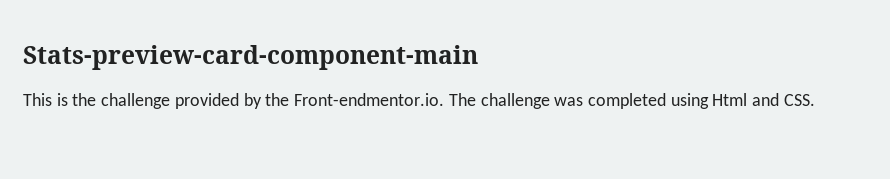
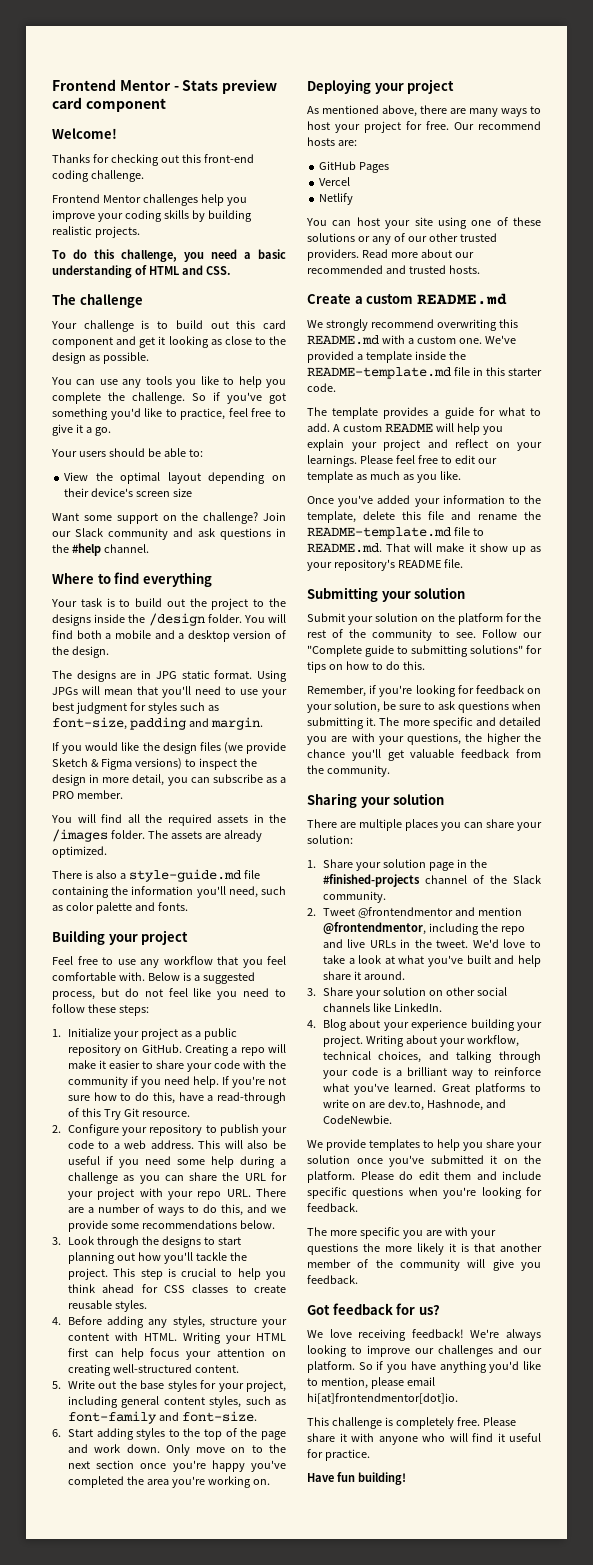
- Stats-preview-card-component-main
- This is the challenge provided by the Front-endmentor.io. The challenge was completed using Html and CSS.
+ Frontend Mentor - Stats preview card component
+ Welcome!
+ Thanks for checking out this front-end coding challenge.
+ Frontend Mentor challenges help you improve your coding skills by building realistic projects.
+ To do this challenge, you need a basic understanding of HTML and CSS.
+ The challenge
+ Your challenge is to build out this card component and get it looking as close to the design as possible.
+ You can use any tools you like to help you complete the challenge. So if you've got something you'd like to practice, feel free to give it a go.
+ Your users should be able to:
+ View the optimal layout depending on their device's screen size
+ Want some support on the challenge? Join our Slack community and ask questions in the #help channel.
+ Where to find everything
+ Your task is to build out the project to the designs inside the /design folder. You will find both a mobile and a desktop version of the design.
+ The designs are in JPG static format. Using JPGs will mean that you'll need to use your best judgment for styles such as font-size, padding and margin.
+ If you would like the design files (we provide Sketch & Figma versions) to inspect the design in more detail, you can subscribe as a PRO member.
+ You will find all the required assets in the /images folder. The assets are already optimized.
+ There is also a style-guide.md file containing the information you'll need, such as color palette and fonts.
+ Building your project
+ Feel free to use any workflow that you feel comfortable with. Below is a suggested process, but do not feel like you need to follow these steps:
+ 1. Initialize your project as a public repository on GitHub. Creating a repo will make it easier to share your code with the community if you need help. If you're not sure how to do this, have a read-through of this Try Git resource.
+ 2. Configure your repository to publish your code to a web address. This will also be useful if you need some help during a challenge as you can share the URL for your project with your repo URL. There are a number of ways to do this, and we provide some recommendations below.
+ 3. Look through the designs to start planning out how you'll tackle the project. This step is crucial to help you think ahead for CSS classes to create reusable styles.
+ 4. Before adding any styles, structure your content with HTML. Writing your HTML first can help focus your attention on creating well-structured content.
+ 5. Write out the base styles for your project, including general content styles, such as font-family and font-size.
+ 6. Start adding styles to the top of the page and work down. Only move on to the next section once you're happy you've completed the area you're working on.
+ Deploying your project
+ As mentioned above, there are many ways to host your project for free. Our recommend hosts are:
+ GitHub Pages
+ Vercel
+ Netlify
+ You can host your site using one of these solutions or any of our other trusted providers. Read more about our recommended and trusted hosts.
+ Create a custom README.md
+ We strongly recommend overwriting this README.md with a custom one. We've provided a template inside the README-template.md file in this starter code.
+ The template provides a guide for what to add. A custom README will help you explain your project and reflect on your learnings. Please feel free to edit our template as much as you like.
+ Once you've added your information to the template, delete this file and rename the README-template.md file to README.md. That will make it show up as your repository's README file.
+ Submitting your solution
+ Submit your solution on the platform for the rest of the community to see. Follow our "Complete guide to submitting solutions" for tips on how to do this.
+ Remember, if you're looking for feedback on your solution, be sure to ask questions when submitting it. The more specific and detailed you are with your questions, the higher the chance you'll get valuable feedback from the community.
+ Sharing your solution
+ There are multiple places you can share your solution:
+ 1. Share your solution page in the #finished-projects channel of the Slack community.
+ 2. Tweet @frontendmentor and mention @frontendmentor, including the repo and live URLs in the tweet. We'd love to take a look at what you've built and help share it around.
+ 3. Share your solution on other social channels like LinkedIn.
+ 4. Blog about your experience building your project. Writing about your workflow, technical choices, and talking through your code is a brilliant way to reinforce what you've learned. Great platforms to write on are dev.to, Hashnode, and CodeNewbie.
+ We provide templates to help you share your solution once you've submitted it on the platform. Please do edit them and include specific questions when you're looking for feedback.
+ The more specific you are with your questions the more likely it is that another member of the community will give you feedback.
+ Got feedback for us?
+ We love receiving feedback! We're always looking to improve our challenges and our platform. So if you have anything you'd like to mention, please email hi[at]frontendmentor[dot]io.
+ This challenge is completely free. Please share it with anyone who will find it useful for practice.
+ Have fun building!

